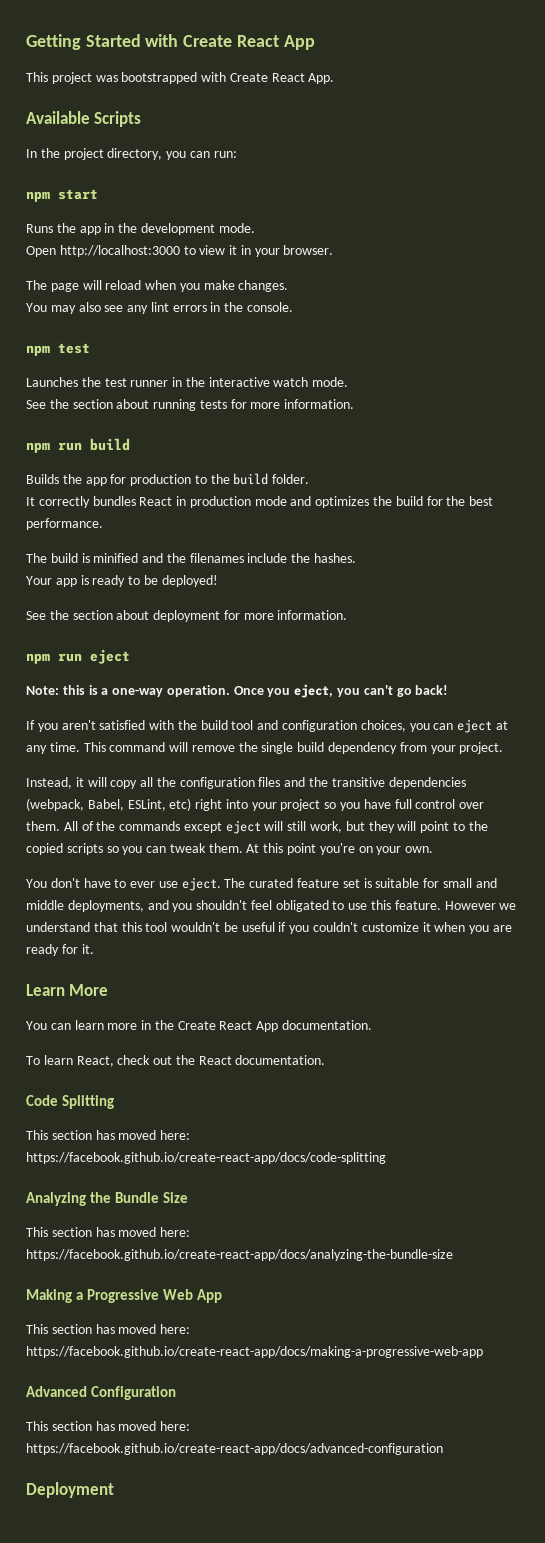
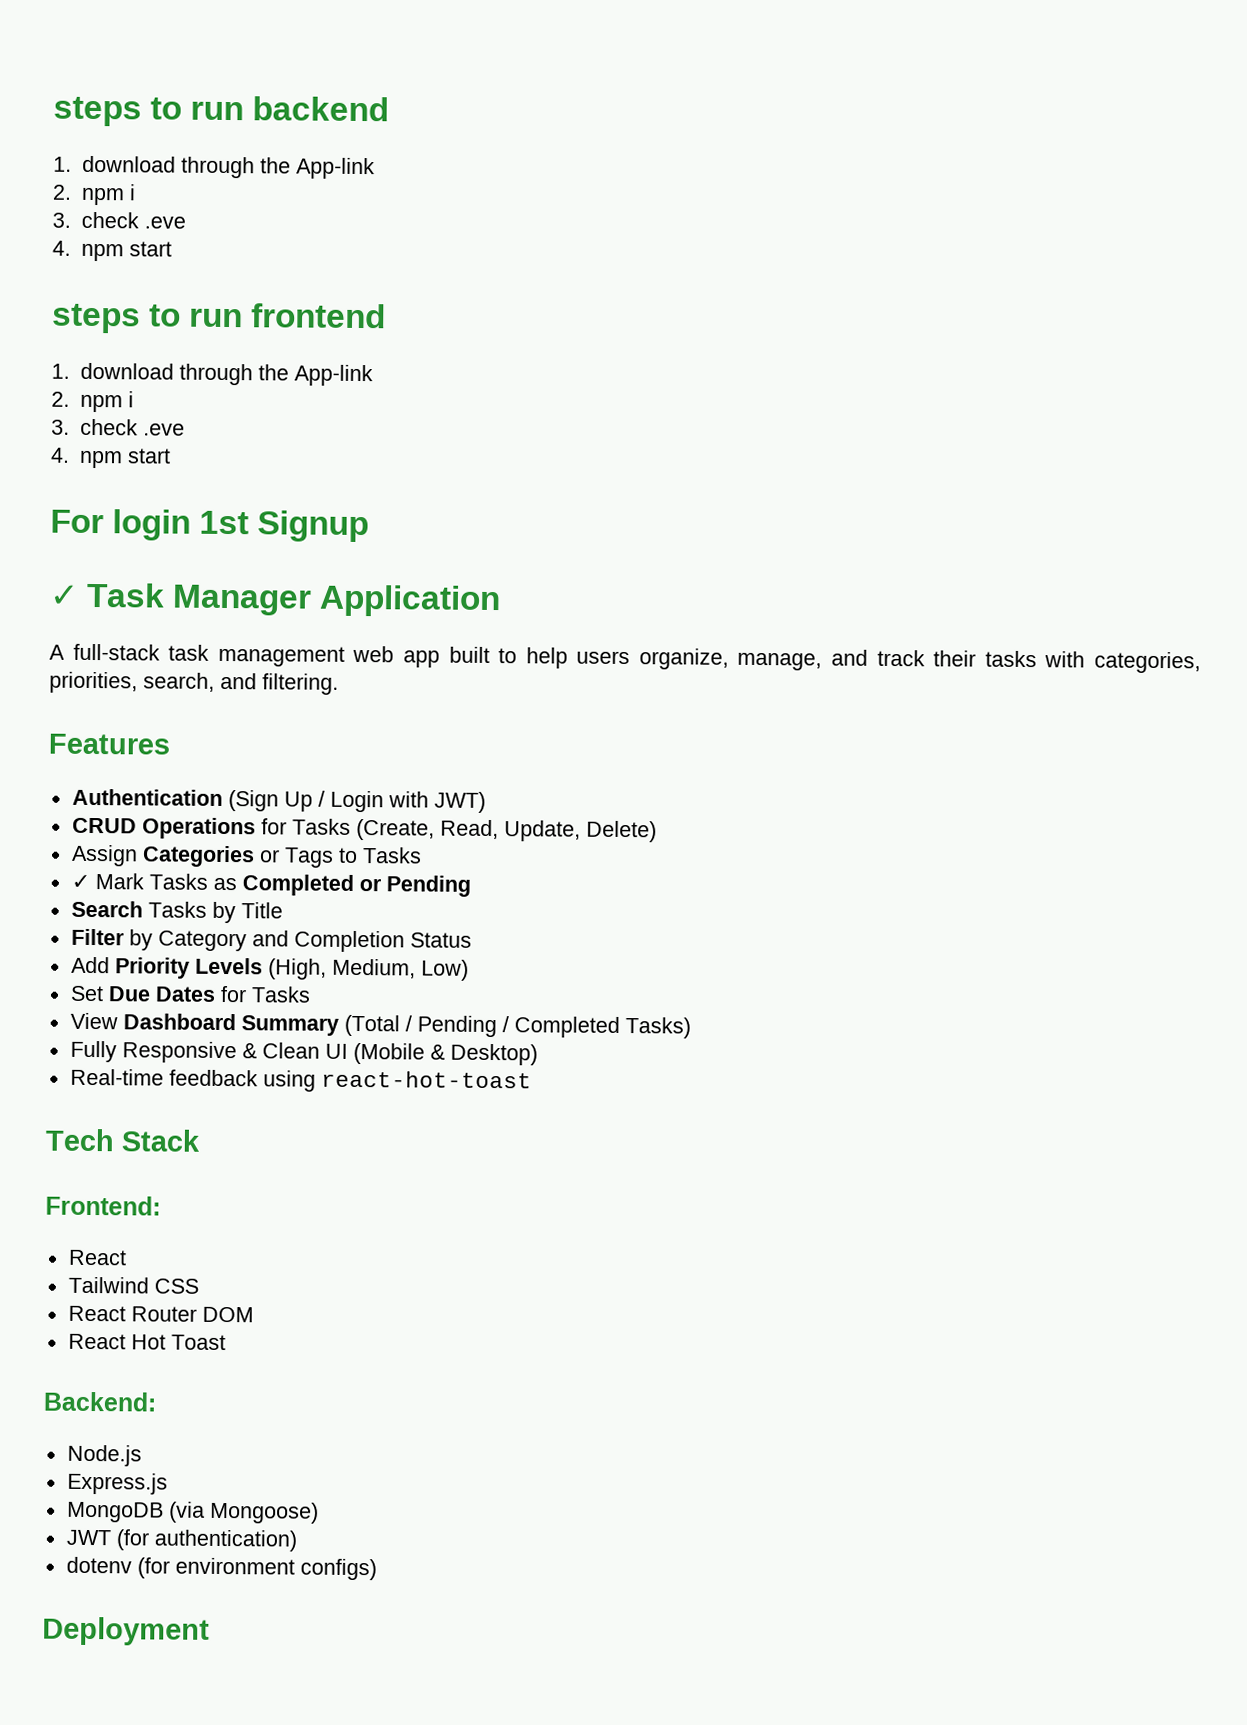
- Getting Started with Create React App
- This project was bootstrapped with Create React App.
- Available Scripts
- In the project directory, you can run:
- npm start
- Runs the app in the development mode.
- Open http://localhost:3000 to view it in your browser.
- The page will reload when you make changes.
- You may also see any lint errors in the console.
- npm test
- Launches the test runner in the interactive watch mode.
- See the section about running tests for more information.
- npm run build
- Builds the app for production to the build folder.
- It correctly bundles React in production mode and optimizes the build for the best performance.
- The build is minified and the filenames include the hashes.
- Your app is ready to be deployed!
- See the section about deployment for more information.
- npm run eject
- Note: this is a one-way operation. Once you eject, you can't go back!
- If you aren't satisfied with the build tool and configuration choices, you can eject at any time. This command will remove the single build dependency from your project.
- Instead, it will copy all the configuration files and the transitive dependencies (webpack, Babel, ESLint, etc) right into your project so you have full control over them. All of the commands except eject will still work, but they will point to the copied scripts so you can tweak them. At this point you're on your own.
- You don't have to ever use eject. The curated feature set is suitable for small and middle deployments, and you shouldn't feel obligated to use this feature. However we understand that this tool wouldn't be useful if you couldn't customize it when you are ready for it.
- Learn More
- You can learn more in the Create React App documentation.
- To learn React, check out the React documentation.
- Code Splitting
- This section has moved here: https://facebook.github.io/create-react-app/docs/code-splitting
- Analyzing the Bundle Size
- This section has moved here: https://facebook.github.io/create-react-app/docs/analyzing-the-bundle-size
- Making a Progressive Web App
- This section has moved here: https://facebook.github.io/create-react-app/docs/making-a-progressive-web-app
- Advanced Configuration
- This section has moved here: https://facebook.github.io/create-react-app/docs/advanced-configuration
+ steps to run backend
+ 1. download through the App-link
+ 2. npm i
+ 3. check .eve
+ 4. npm start
+ steps to run frontend
+ 1. download through the App-link
+ 2. npm i
+ 3. check .eve
+ 4. npm start
+ For login 1st Signup
+ ✓ Task Manager Application
+ A full-stack task management web app built to help users organize, manage, and track their tasks with categories, priorities, search, and filtering.
+ Features
+ Authentication (Sign Up / Login with JWT)
+ CRUD Operations for Tasks (Create, Read, Update, Delete)
+ Assign Categories or Tags to Tasks
+ ✓ Mark Tasks as Completed or Pending
+ Search Tasks by Title
+ Filter by Category and Completion Status
+ Add Priority Levels (High, Medium, Low)
+ Set Due Dates for Tasks
+ View Dashboard Summary (Total / Pending / Completed Tasks)
+ Fully Responsive & Clean UI (Mobile & Desktop)
+ Real-time feedback using react-hot-toast
+ Tech Stack
+ Frontend:
+ React
+ Tailwind CSS
+ React Router DOM
+ React Hot Toast
+ Backend:
+ Node.js
+ Express.js
+ MongoDB (via Mongoose)
+ JWT (for authentication)
+ dotenv (for environment configs)

